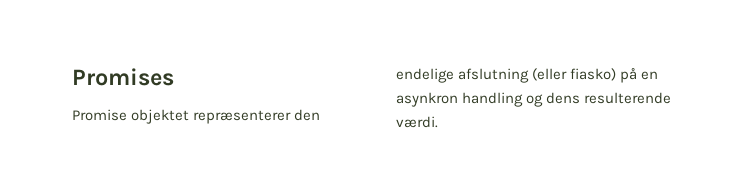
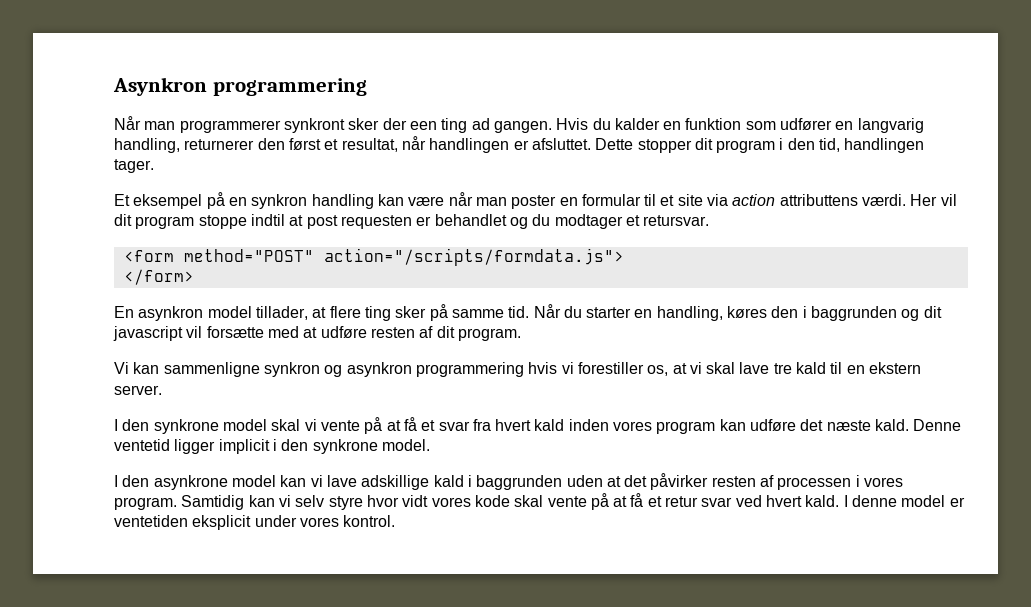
- Promises
- Promise objektet repræsenterer den endelige afslutning (eller fiasko) på en asynkron handling og dens resulterende værdi.
+ Asynkron programmering
+ Når man programmerer synkront sker der een ting ad gangen. Hvis du kalder en funktion som udfører en langvarig handling, returnerer den først et resultat, når handlingen er afsluttet. Dette stopper dit program i den tid, handlingen tager.
+ Et eksempel på en synkron handling kan være når man poster en formular til et site via action attributtens værdi. Her vil dit program stoppe indtil at post requesten er behandlet og du modtager et retursvar.
+ <form method="POST" action="/scripts/formdata.js">
+ </form>
+ En asynkron model tillader, at flere ting sker på samme tid. Når du starter en handling, køres den i baggrunden og dit javascript vil forsætte med at udføre resten af dit program.
+ Vi kan sammenligne synkron og asynkron programmering hvis vi forestiller os, at vi skal lave tre kald til en ekstern server.
+ I den synkrone model skal vi vente på at få et svar fra hvert kald inden vores program kan udføre det næste kald. Denne ventetid ligger implicit i den synkrone model.
+ I den asynkrone model kan vi lave adskillige kald i baggrunden uden at det påvirker resten af processen i vores program. Samtidig kan vi selv styre hvor vidt vores kode skal vente på at få et retur svar ved hvert kald. I denne model er ventetiden eksplicit under vores kontrol.

